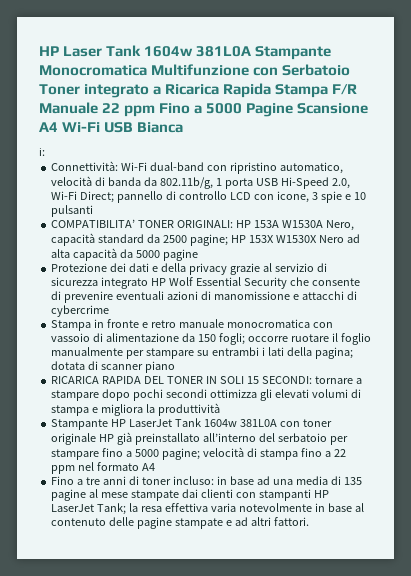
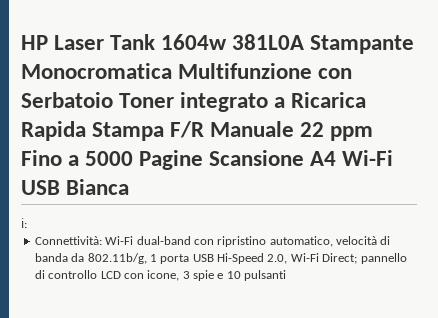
- COMPATIBILITA’ TONER ORIGINALI: HP 153A W1530A Nero, capacità standard da 2500 pagine; HP 153X W1530X Nero ad alta capacità da 5000 pagine
- Protezione dei dati e della privacy grazie al servizio di sicurezza integrato HP Wolf Essential Security che consente di prevenire eventuali azioni di manomissione e attacchi di cybercrime
- Stampa in fronte e retro manuale monocromatica con vassoio di alimentazione da 150 fogli; occorre ruotare il foglio manualmente per stampare su entrambi i lati della pagina; dotata di scanner piano
- RICARICA RAPIDA DEL TONER IN SOLI 15 SECONDI: tornare a stampare dopo pochi secondi ottimizza gli elevati volumi di stampa e migliora la produttività
- Stampante HP LaserJet Tank 1604w 381L0A con toner originale HP già preinstallato all’interno del serbatoio per stampare fino a 5000 pagine; velocità di stampa fino a 22 ppm nel formato A4
- Fino a tre anni di toner incluso: in base ad una media di 135 pagine al mese stampate dai clienti con stampanti HP LaserJet Tank; la resa effettiva varia notevolmente in base al contenuto delle pagine stampate e ad altri fattori.

